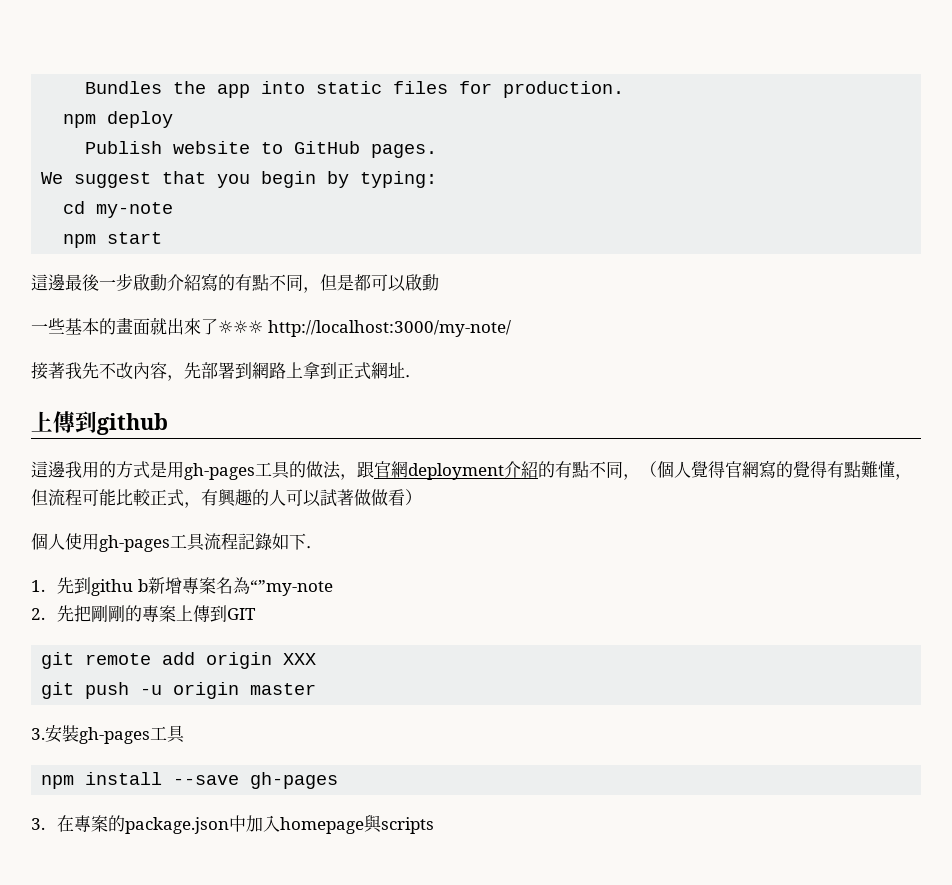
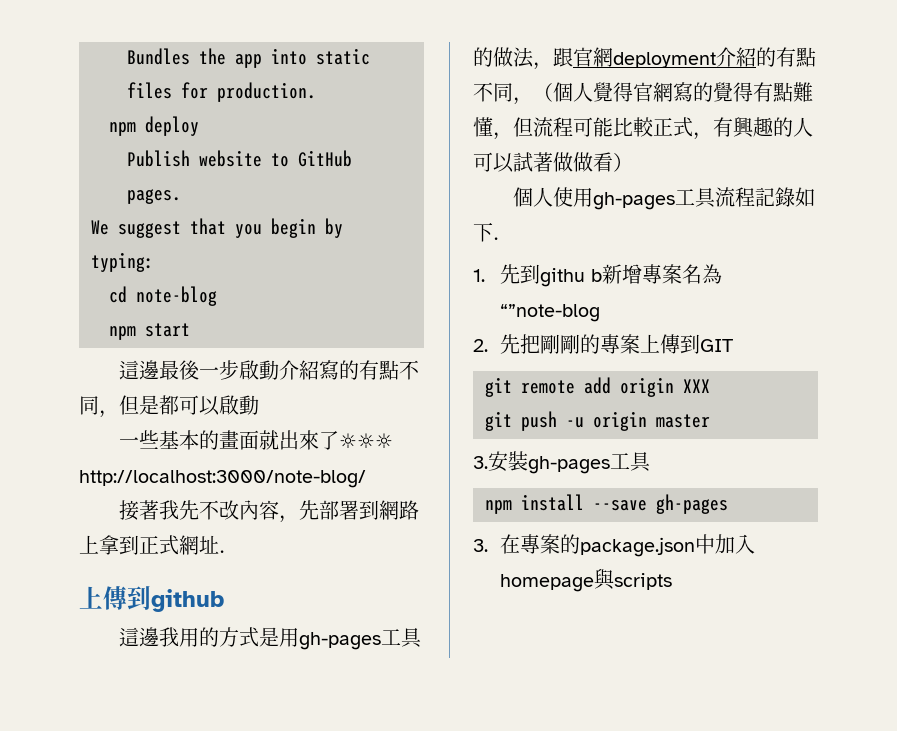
- cd my-note
+ cd note-blog
- 一些基本的畫面就出來了☼☼☼ http://localhost:3000/my-note/
+ 一些基本的畫面就出來了☼☼☼ http://localhost:3000/note-blog/
- 1.先到githu b新增專案名為“”my-note
+ 1.先到githu b新增專案名為“”note-blog

